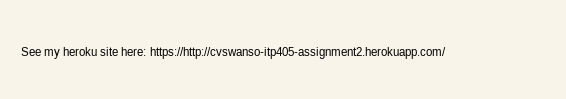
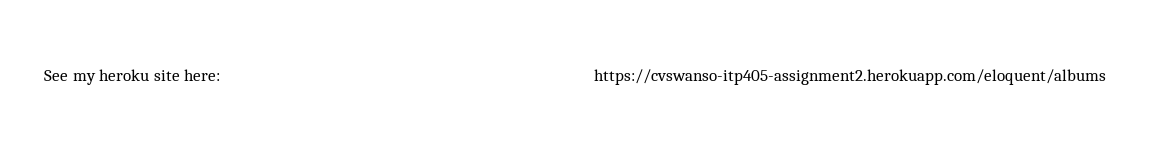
- See my heroku site here: https://http://cvswanso-itp405-assignment2.herokuapp.com/
+ See my heroku site here: https://cvswanso-itp405-assignment2.herokuapp.com/eloquent/albums

